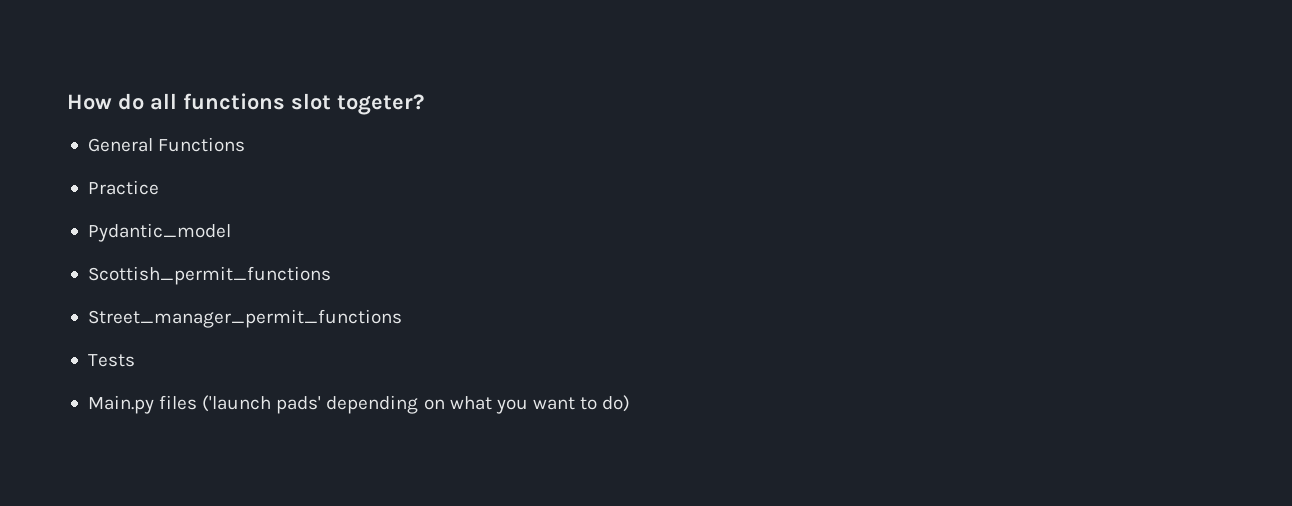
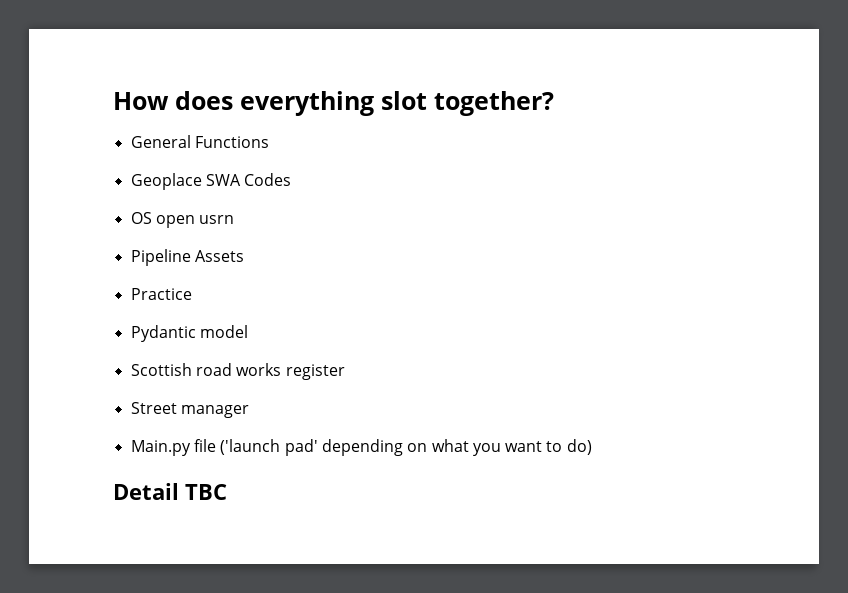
- How do all functions slot togeter?
+ How does everything slot together?
  General Functions
+ Geoplace SWA Codes
+ OS open usrn
+ Pipeline Assets
  Practice
- Pydantic_model
- Scottish_permit_functions
- Street_manager_permit_functions
- Tests
- Main.py files ('launch pads' depending on what you want to do)
+ Pydantic model
+ Scottish road works register
+ Street manager
+ Main.py file ('launch pad' depending on what you want to do)
+ Detail TBC

